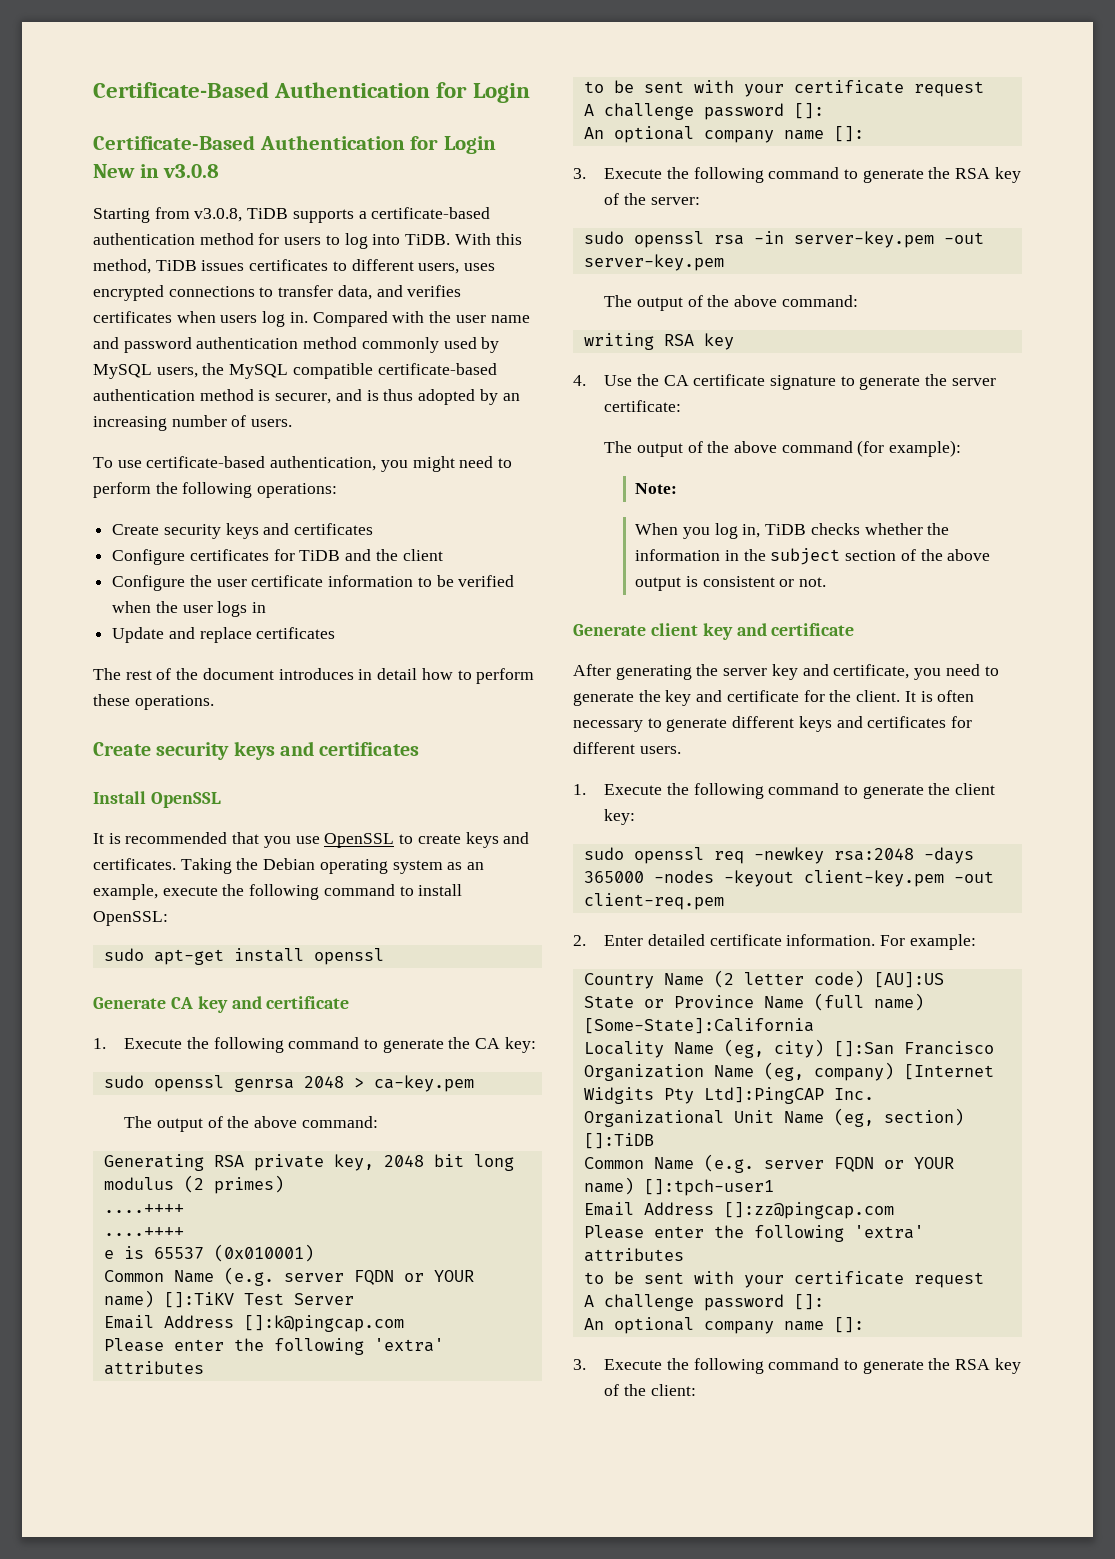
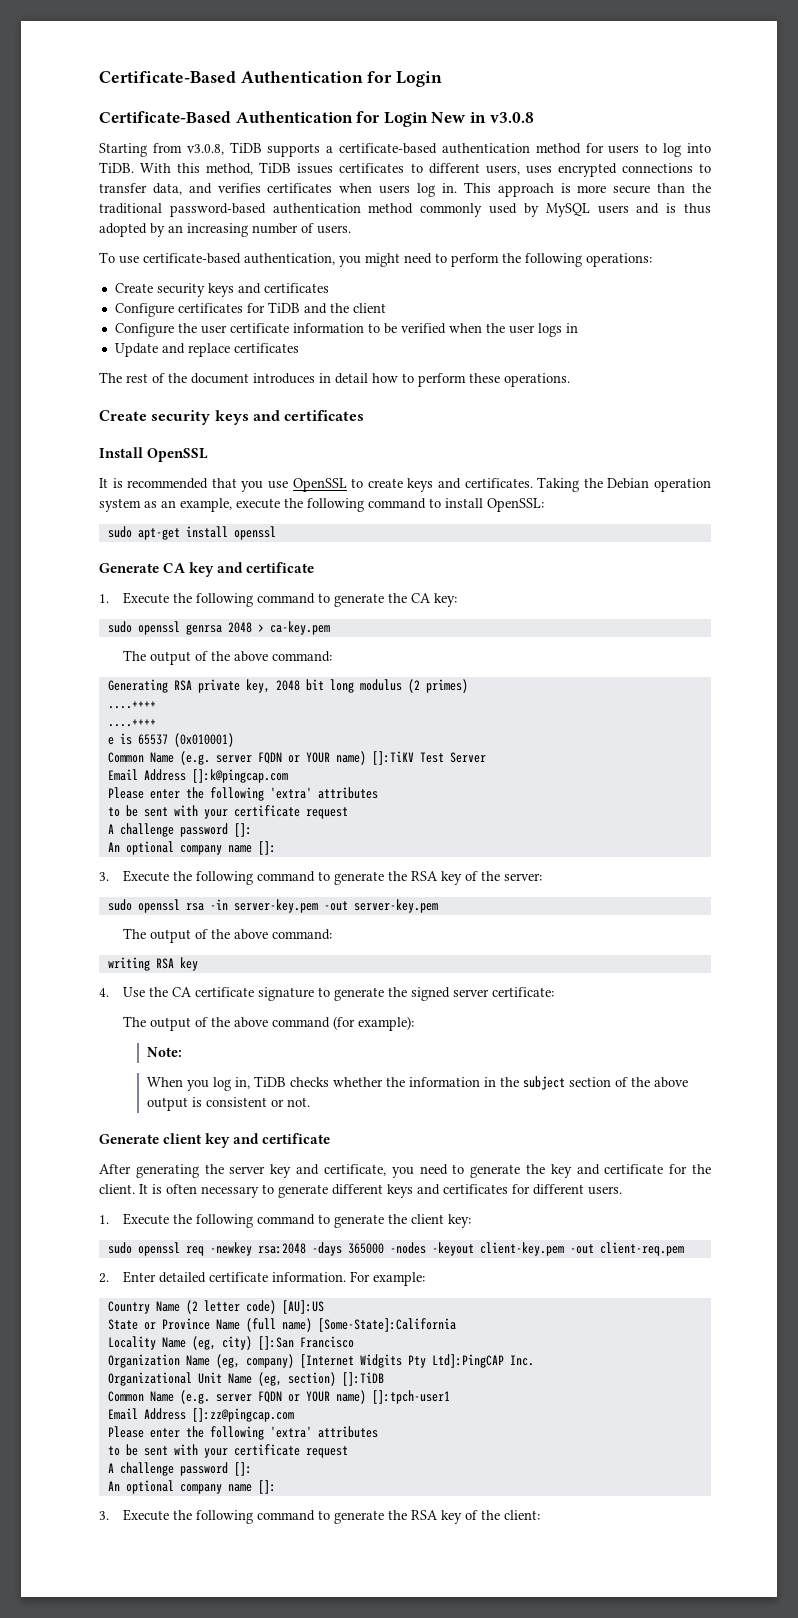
- Compared with the user name and password authentication method commonly used by MySQL users, the MySQL compatible certificate-based authentication method is securer, and is thus adopted by an increasing number of users.
+ This approach is more secure than the traditional password-based authentication method commonly used by MySQL users and is thus adopted by an increasing number of users.
- Taking the Debian operating system as an example, execute the following command to install OpenSSL:
+ Taking the Debian operation system as an example, execute the following command to install OpenSSL:
- 4. Use the CA certificate signature to generate the server certificate:
+ 4. Use the CA certificate signature to generate the signed server certificate:

